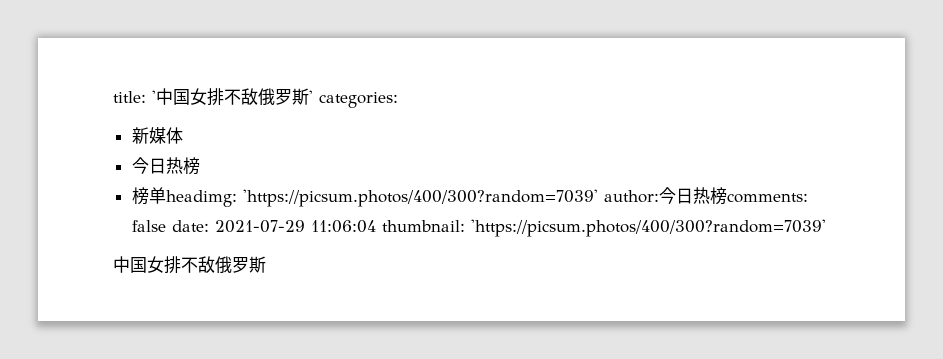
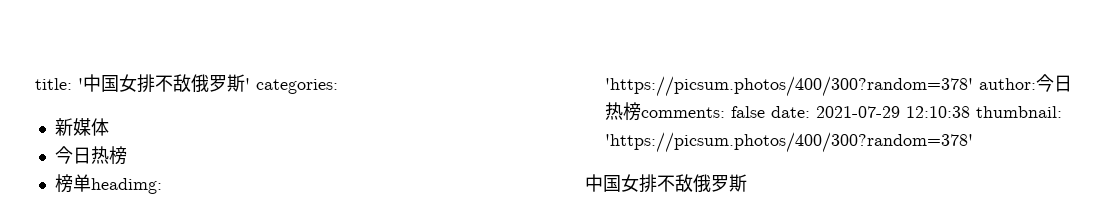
- 榜单headimg: 'https://picsum.photos/400/300?random=7039' author:今日热榜comments: false date: 2021-07-29 11:06:04 thumbnail: 'https://picsum.photos/400/300?random=7039'
+ 榜单headimg: 'https://picsum.photos/400/300?random=378' author:今日热榜comments: false date: 2021-07-29 12:10:38 thumbnail: 'https://picsum.photos/400/300?random=378'

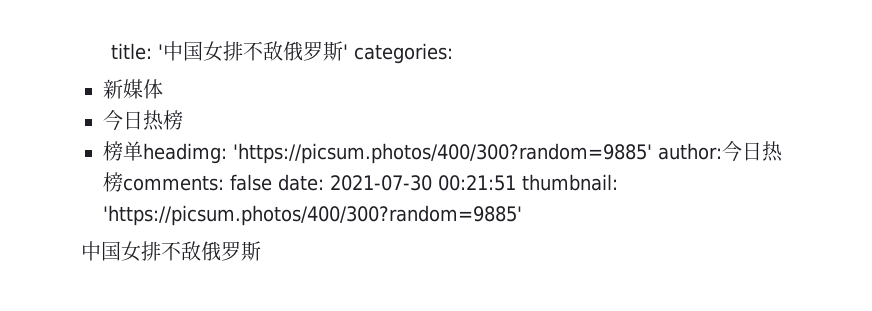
- 榜单headimg: 'https://picsum.photos/400/300?random=378' author:今日热榜comments: false date: 2021-07-29 12:10:38 thumbnail: 'https://picsum.photos/400/300?random=378'
+ 榜单headimg: 'https://picsum.photos/400/300?random=9885' author:今日热榜comments: false date: 2021-07-30 00:21:51 thumbnail: 'https://picsum.photos/400/300?random=9885'

